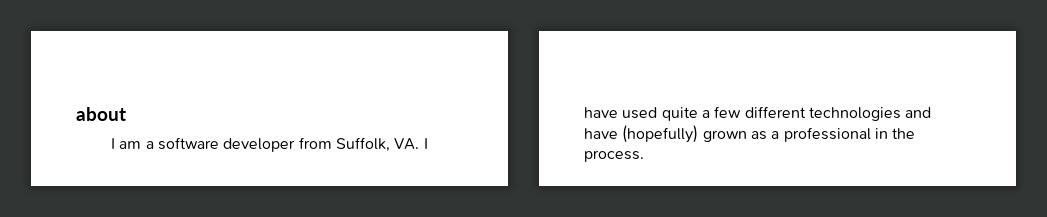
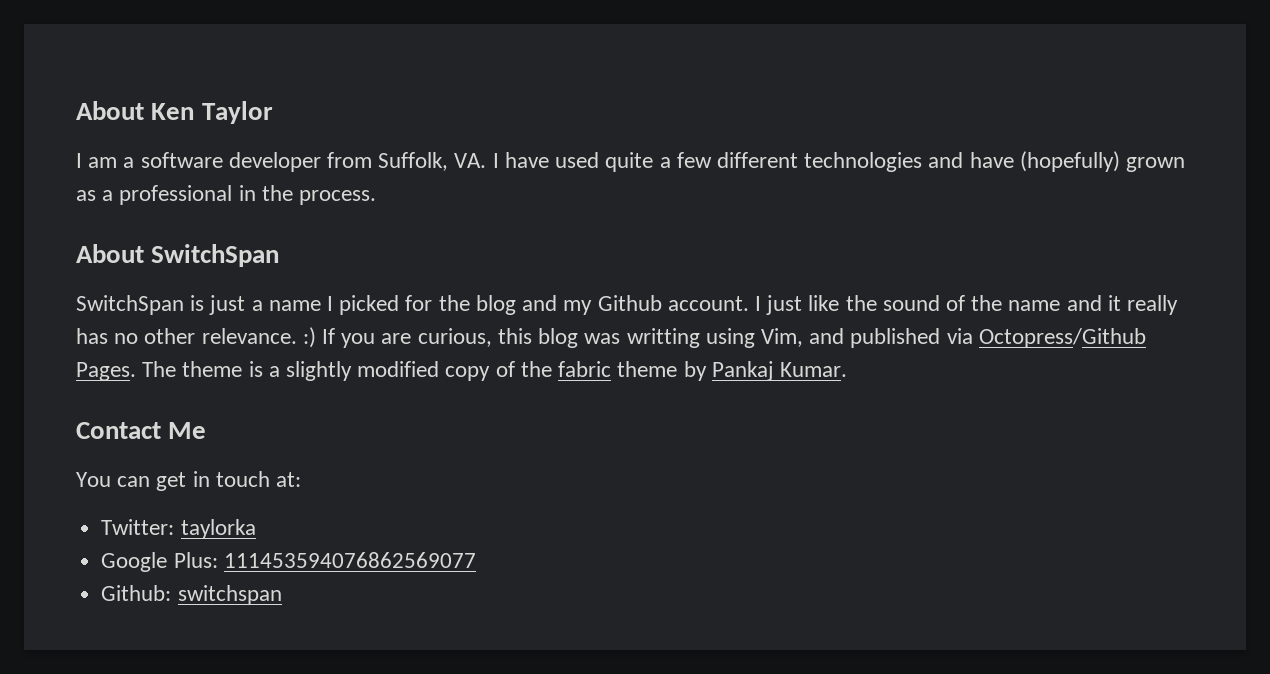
- about
+ About Ken Taylor
+ About SwitchSpan
+ SwitchSpan is just a name I picked for the blog and my Github account. I just like the sound of the name and it really has no other relevance. :) If you are curious, this blog was writting using Vim, and published via Octopress/Github Pages. The theme is a slightly modified copy of the fabric theme by Pankaj Kumar.
+ Contact Me
+ You can get in touch at:
+ Twitter: taylorka
+ Google Plus: 111453594076862569077
+ Github: switchspan

